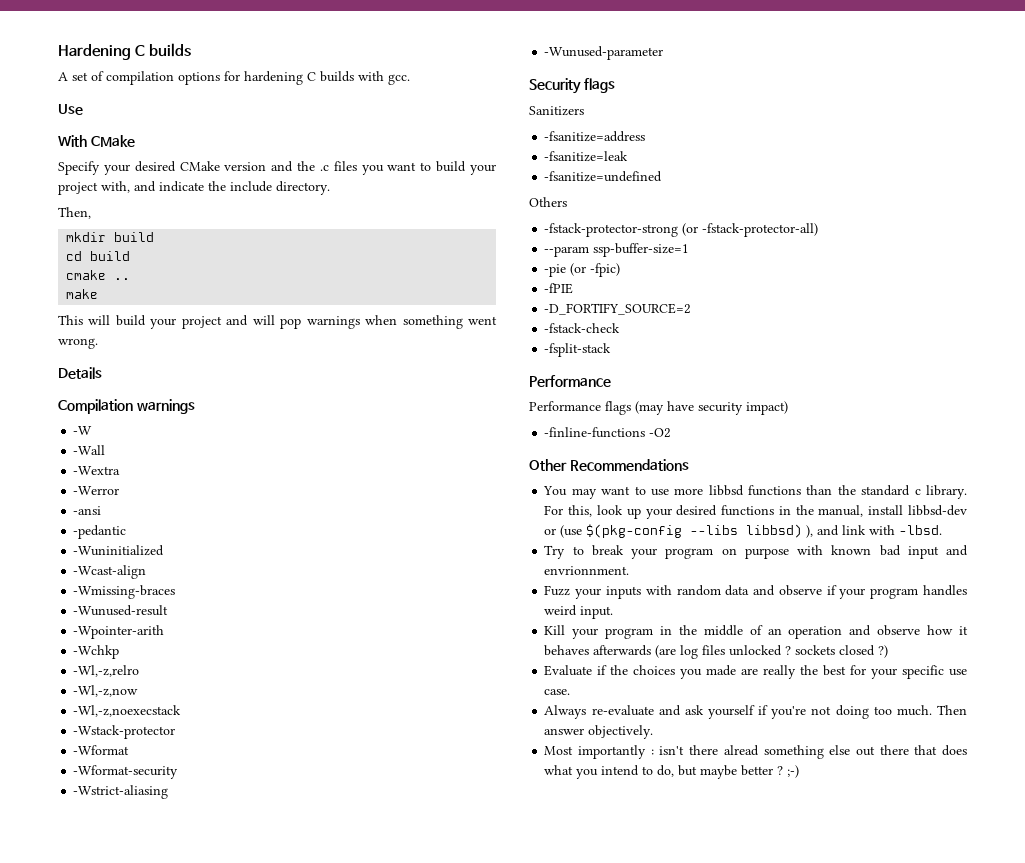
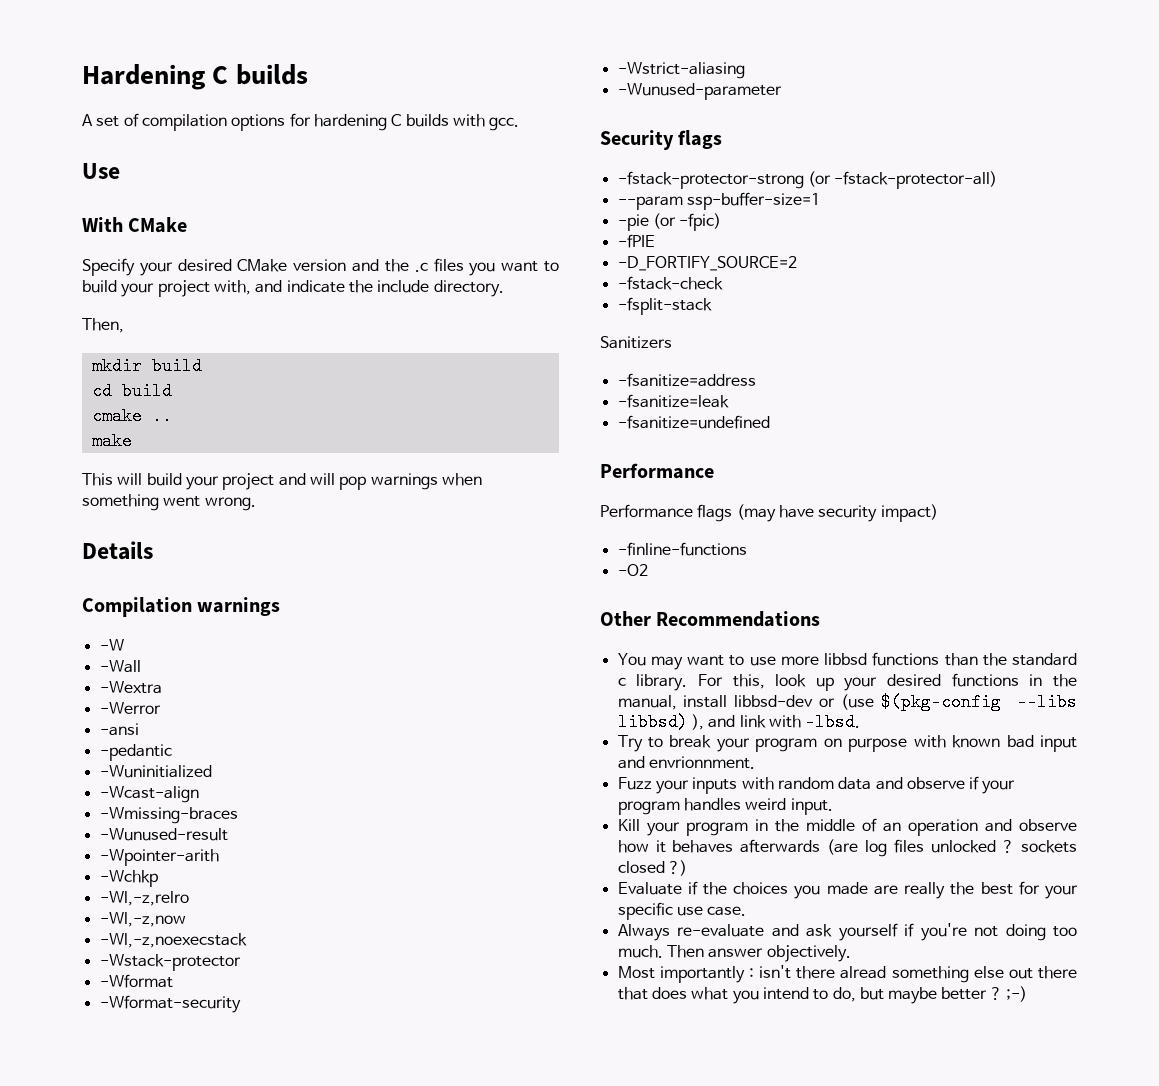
- Sanitizers
- -fsanitize=address
- -fsanitize=leak
- -fsanitize=undefined
- Others
+ Sanitizers
+ -fsanitize=address
+ -fsanitize=leak
+ -fsanitize=undefined
- -finline-functions -O2
+ -finline-functions
+ -O2

